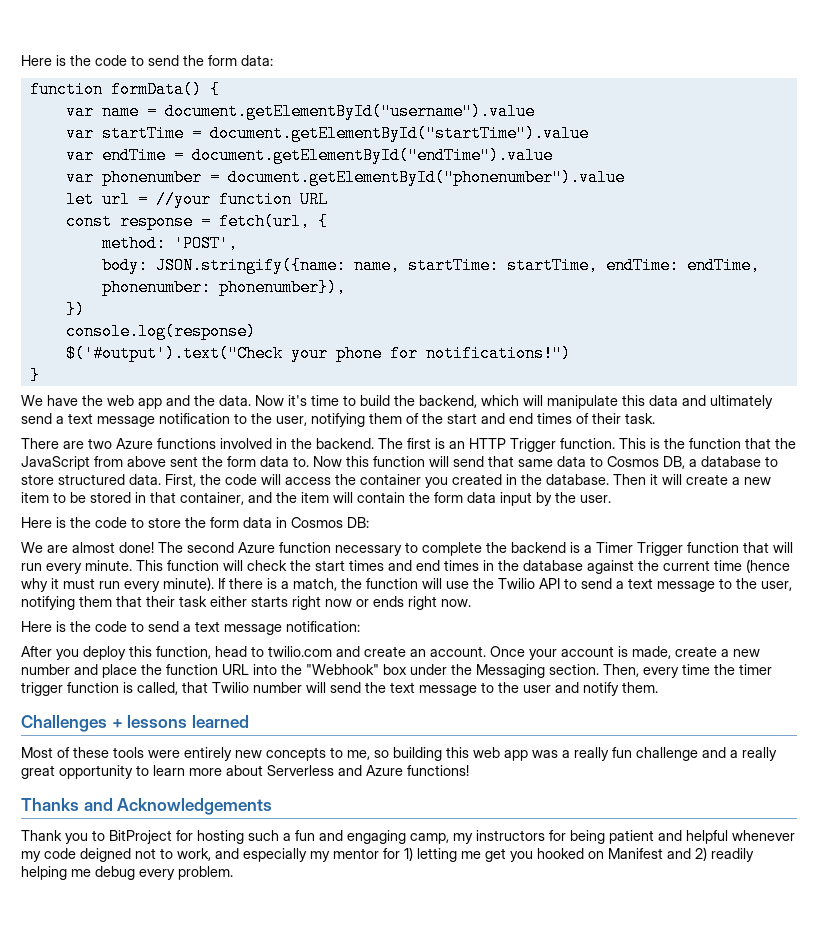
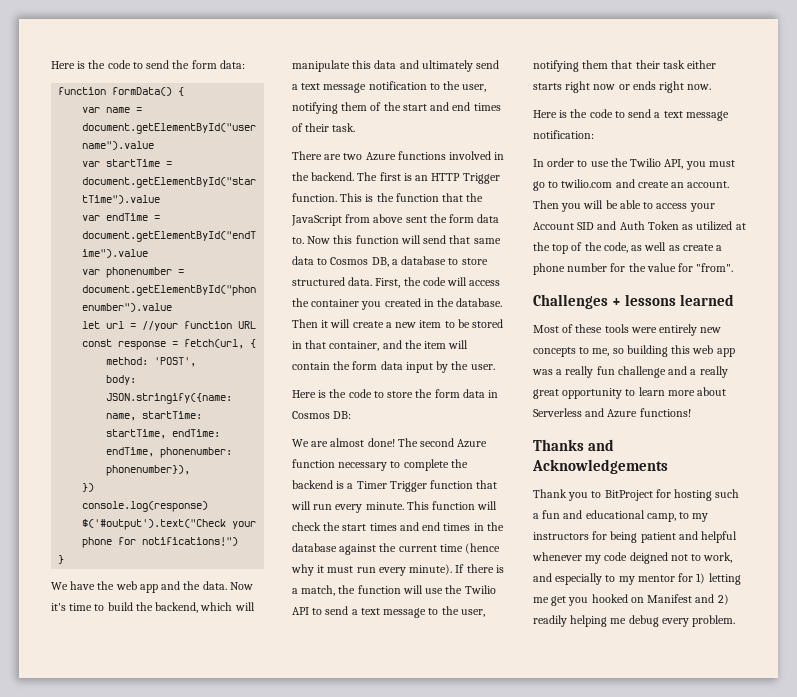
- After you deploy this function, head to twilio.com and create an account.
+ In order to use the Twilio API, you must go to twilio.com and create an account.
- Once your account is made, create a new number and place the function URL into the "Webhook" box under the Messaging section. Then, every time the timer trigger function is called, that Twilio number will send the text message to the user and notify them.
+ Then you will be able to access your Account SID and Auth Token as utilized at the top of the code, as well as create a phone number for the value for "from".
- Thank you to BitProject for hosting such a fun and engaging camp, my instructors for being patient and helpful whenever my code deigned not to work, and especially my mentor for 1) letting me get you hooked on Manifest and 2) readily helping me debug every problem.
+ Thank you to BitProject for hosting such a fun and educational camp, to my instructors for being patient and helpful whenever my code deigned not to work, and especially to my mentor for 1) letting me get you hooked on Manifest and 2) readily helping me debug every problem.

